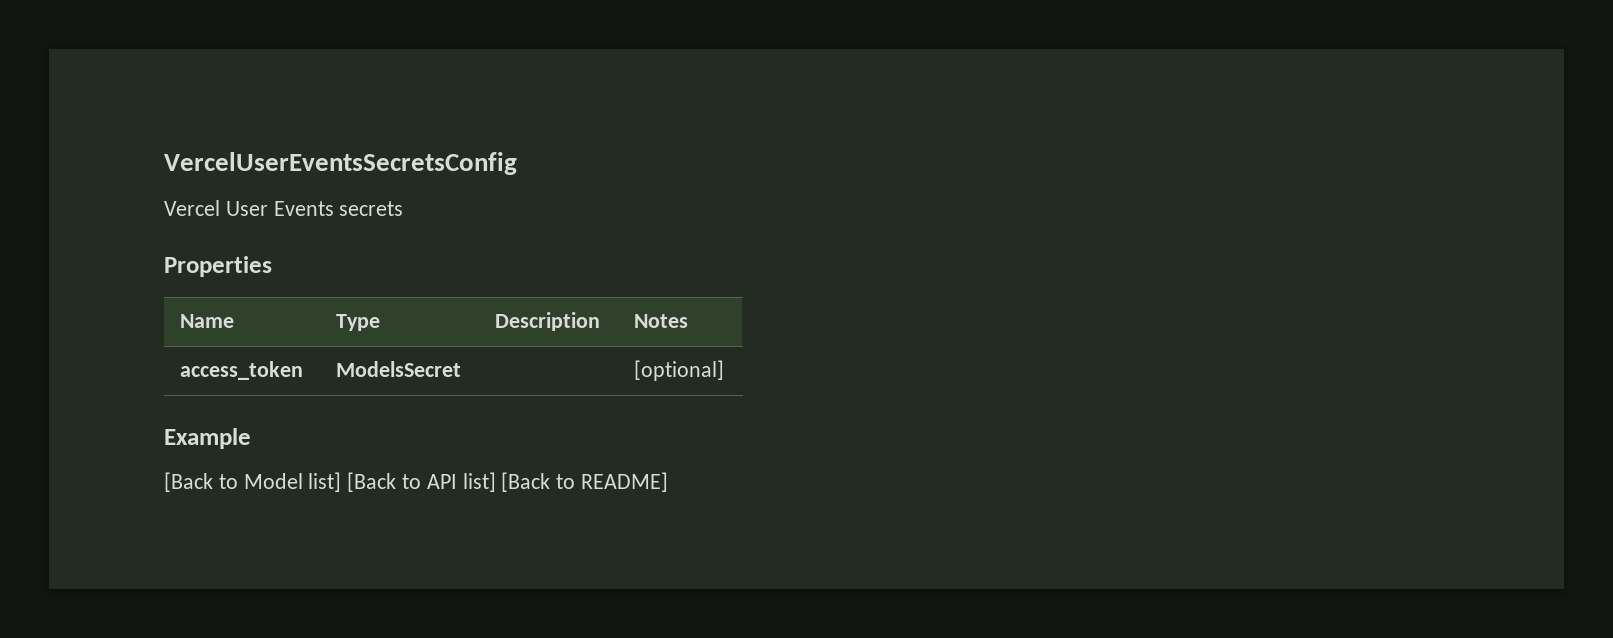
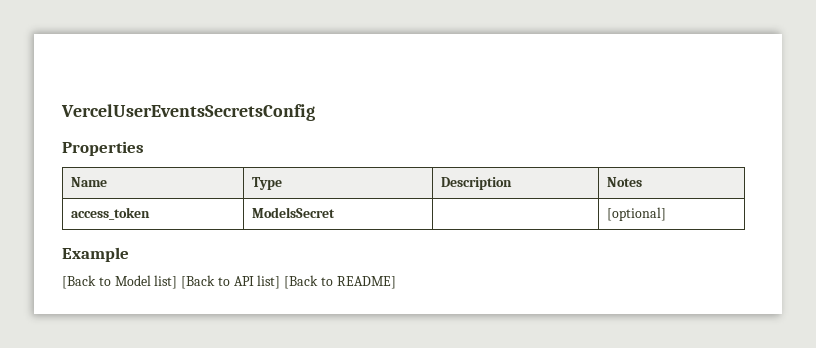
- Vercel User Events secrets

